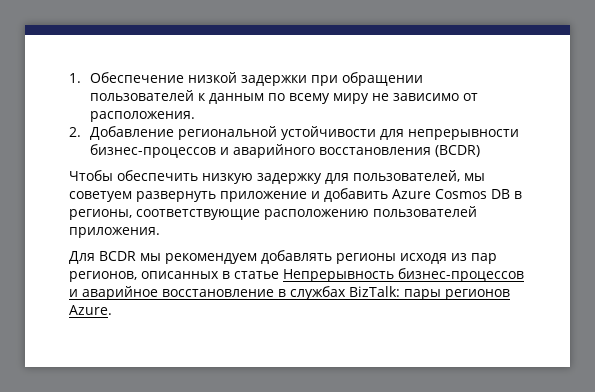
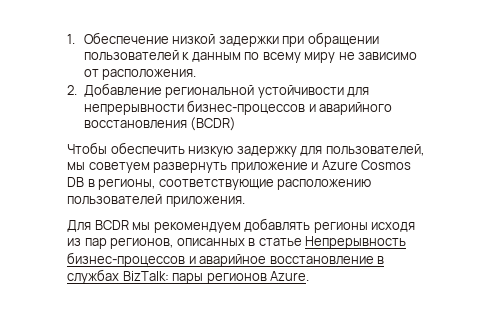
- Чтобы обеспечить низкую задержку для пользователей, мы советуем развернуть приложение и добавить Azure Cosmos DB в регионы, соответствующие расположению пользователей приложения.
+ Чтобы обеспечить низкую задержку для пользователей, мы советуем развернуть приложение и Azure Cosmos DB в регионы, соответствующие расположению пользователей приложения.

